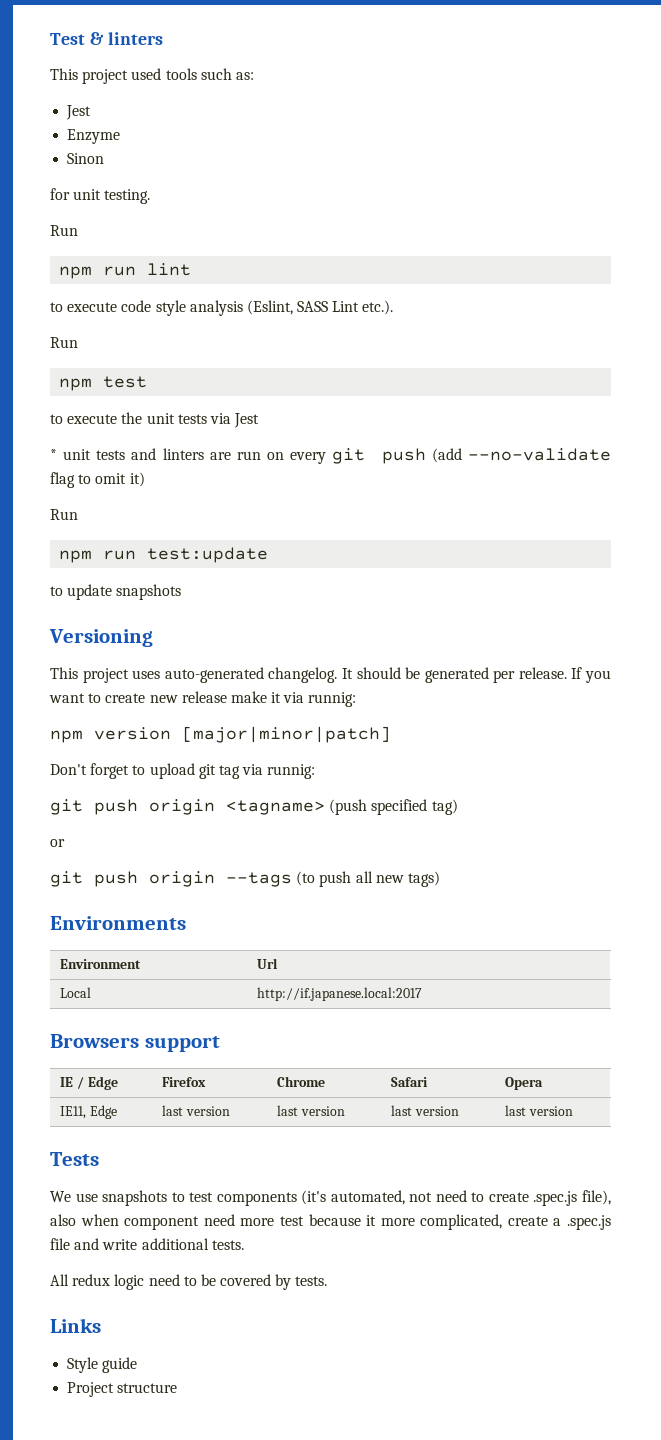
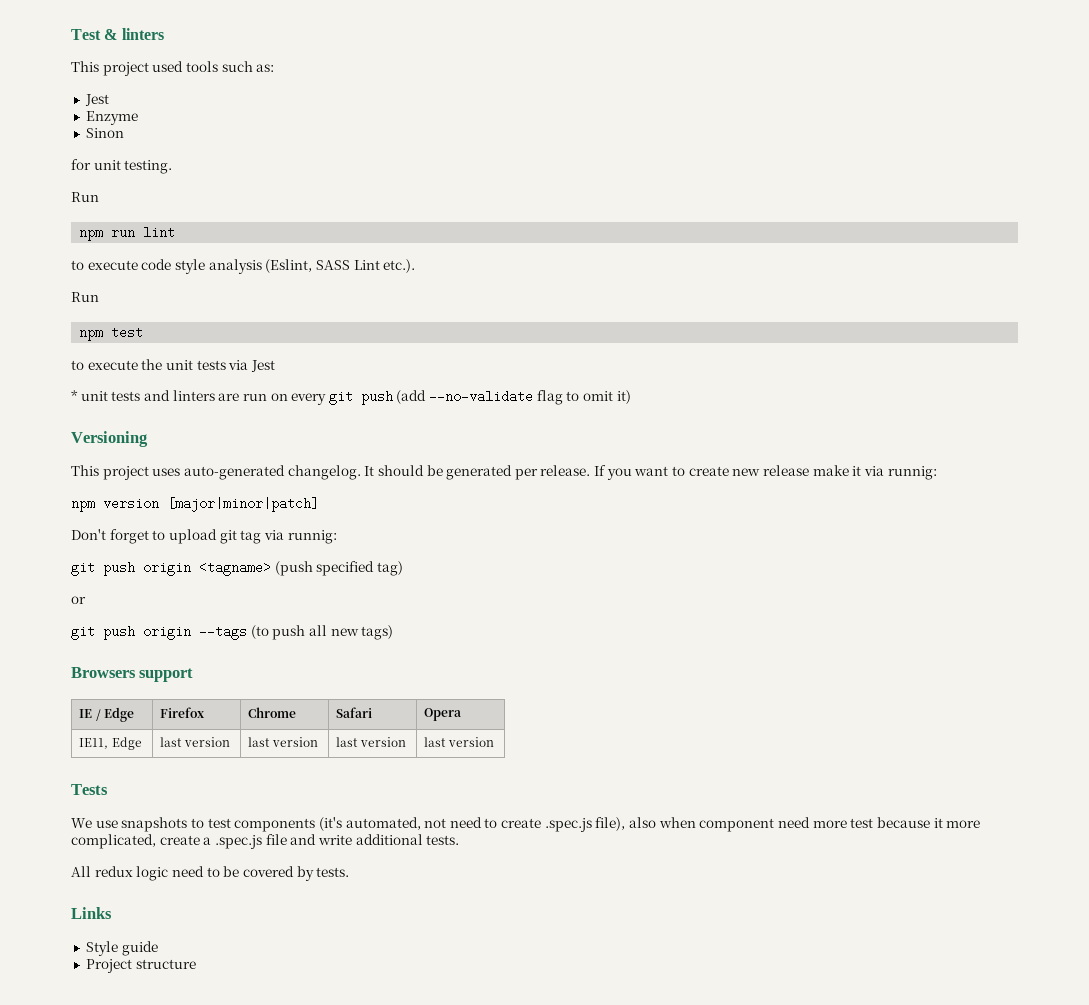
  * unit tests and linters are run on every git push (add --no-validate flag to omit it)
- Run
- npm run test:update
- to update snapshots
- Environments
- Environment | Url
- Local | http://if.japanese.local:2017

